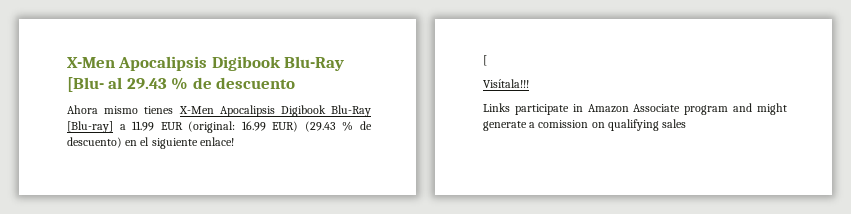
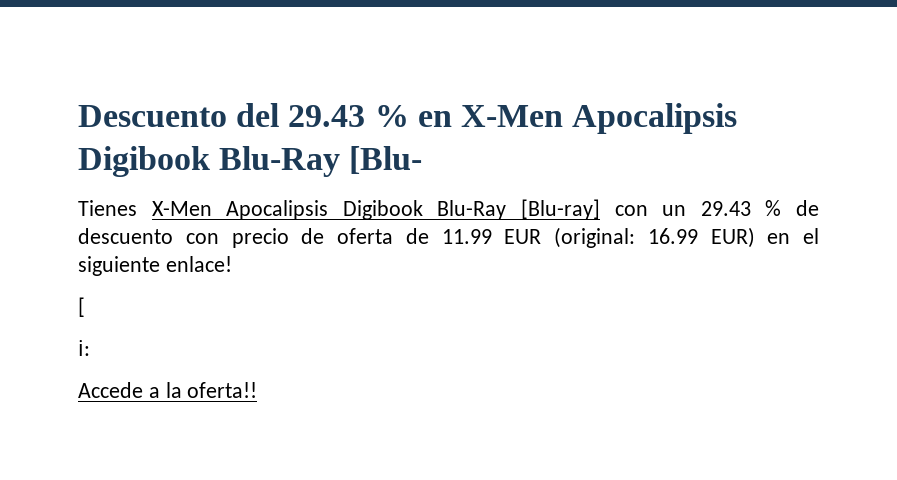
- X-Men Apocalipsis Digibook Blu-Ray [Blu- al 29.43 % de descuento
- Ahora mismo tienes X-Men Apocalipsis Digibook Blu-Ray [Blu-ray] a 11.99 EUR (original: 16.99 EUR) (29.43 % de descuento) en el siguiente enlace!
+ Descuento del 29.43 % en X-Men Apocalipsis Digibook Blu-Ray [Blu-
+ Tienes X-Men Apocalipsis Digibook Blu-Ray [Blu-ray] con un 29.43 % de descuento con precio de oferta de 11.99 EUR (original: 16.99 EUR) en el siguiente enlace!
- Visítala!!!
- Links participate in Amazon Associate program and might generate a comission on qualifying sales
+ ℹ:
+ Accede a la oferta!!

